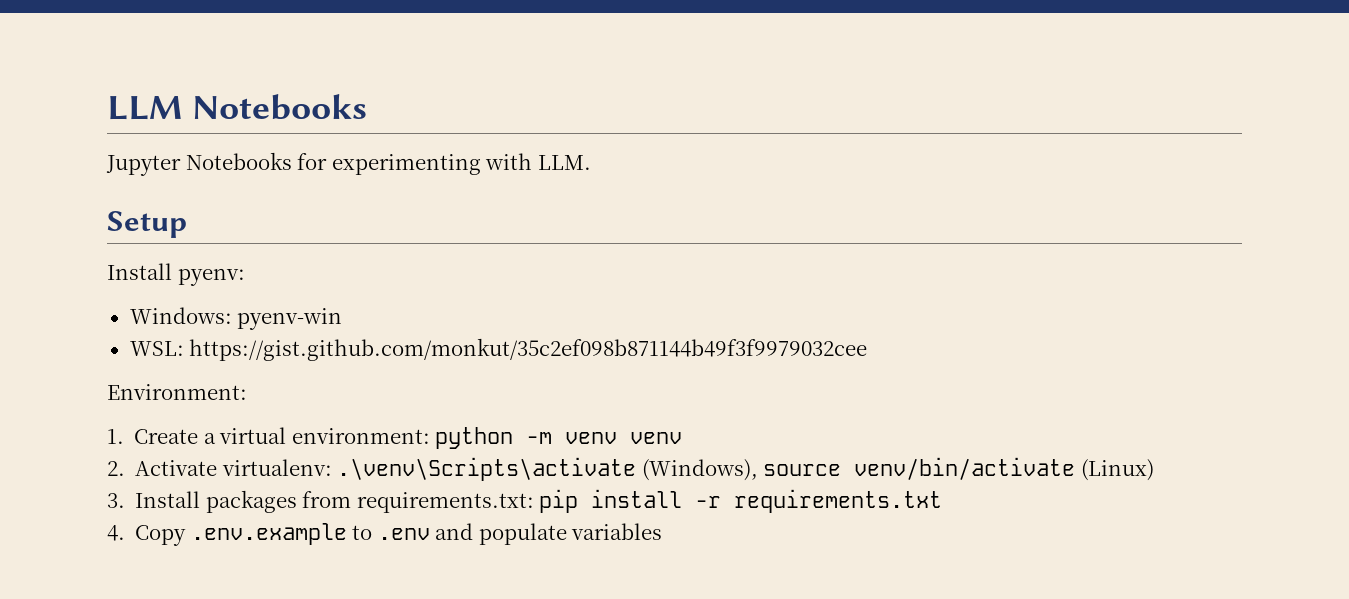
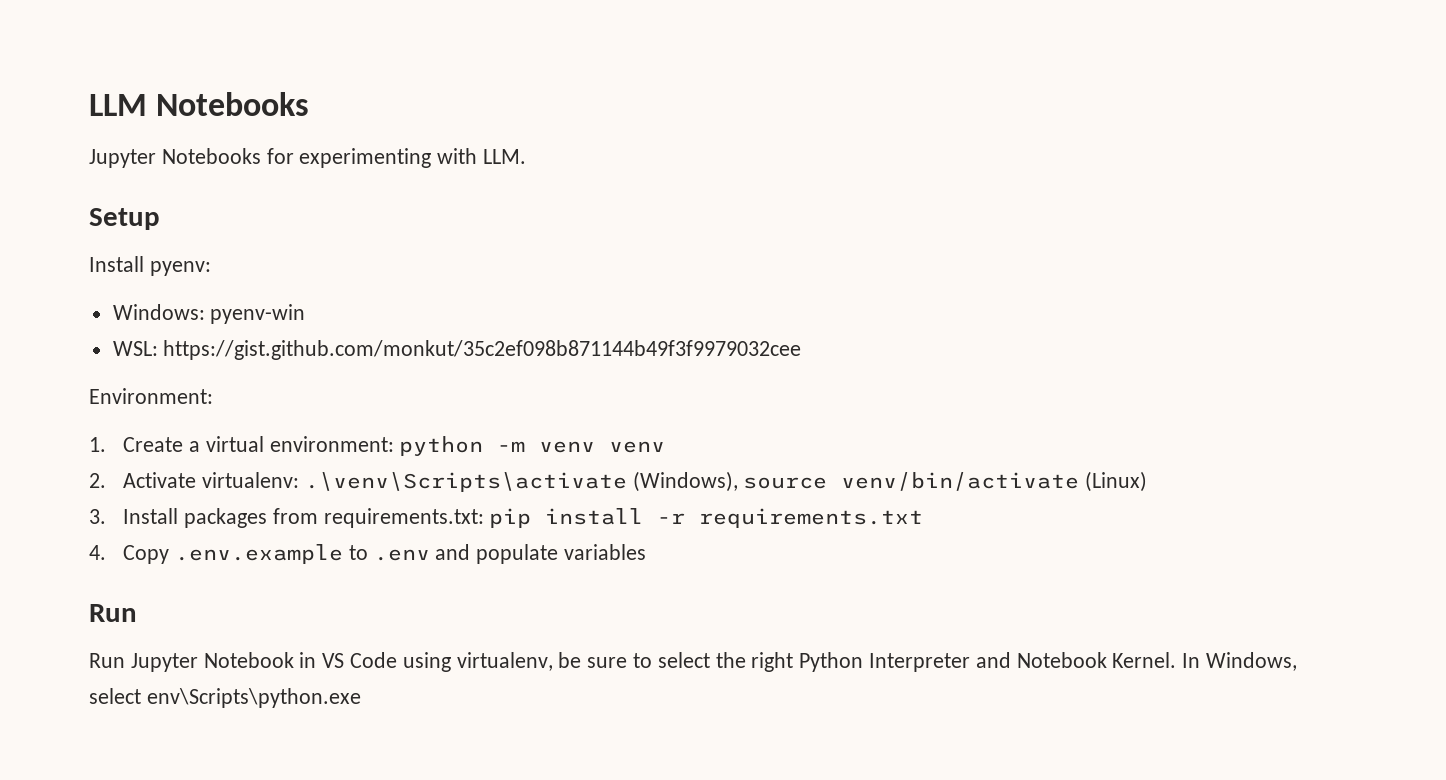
  4. Copy .env.example to .env and populate variables
+ Run
+ Run Jupyter Notebook in VS Code using virtualenv, be sure to select the right Python Interpreter and Notebook Kernel. In Windows, select env\Scripts\python.exe

